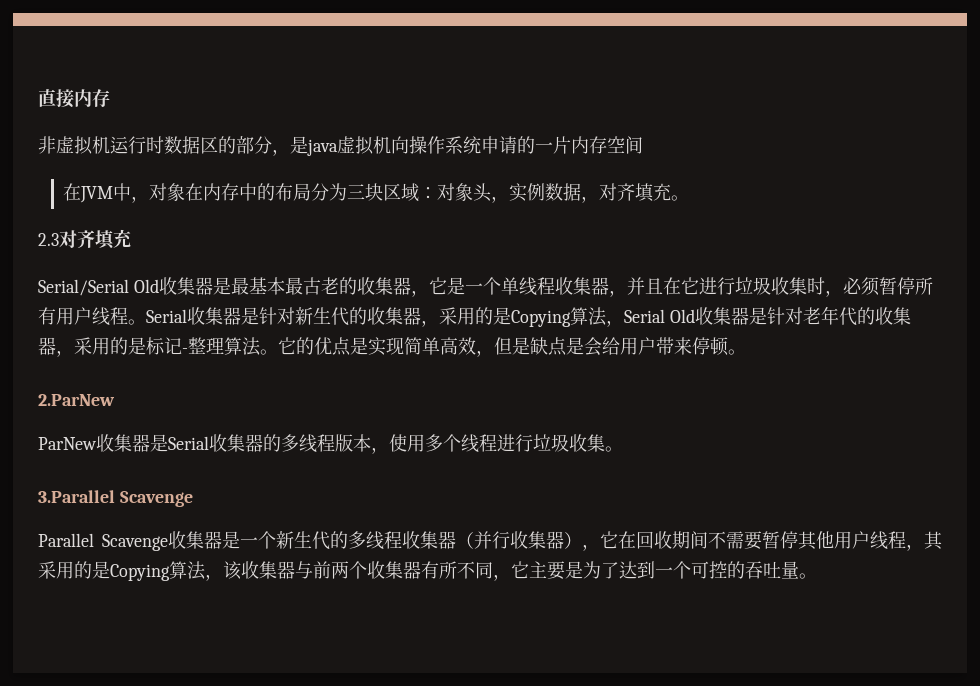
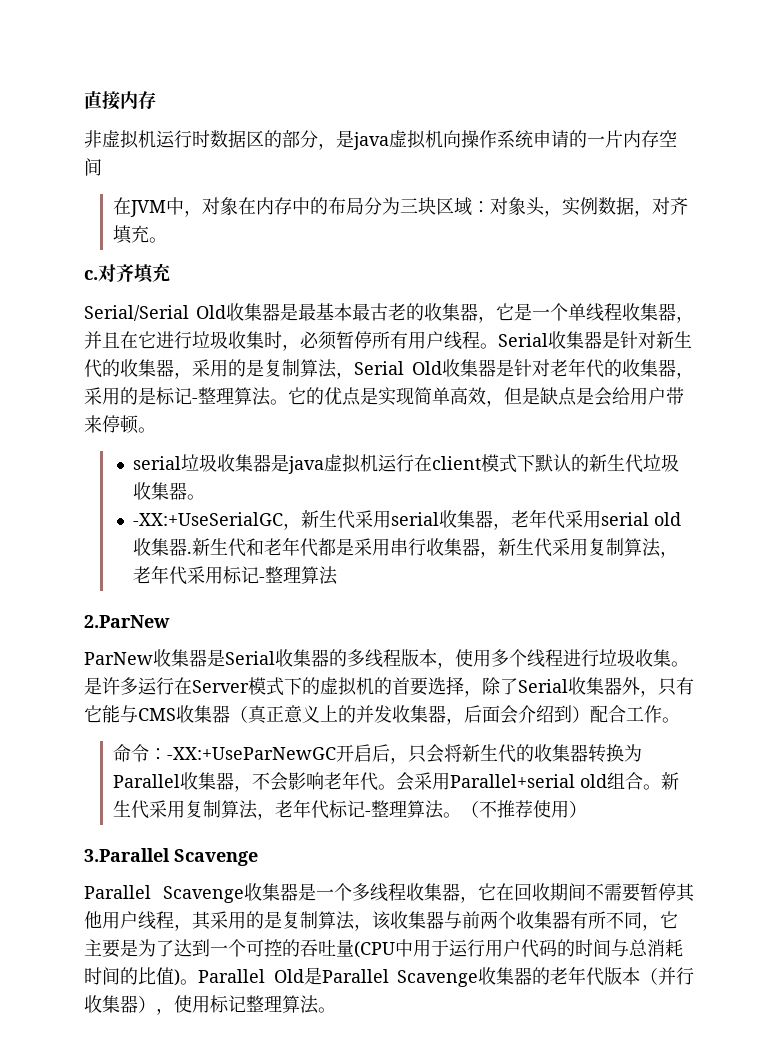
- 2.3对齐填充
+ c.对齐填充
- Serial收集器是针对新生代的收集器，采用的是Copying算法，Serial Old收集器是针对老年代的收集器，采用的是标记-整理算法。
+ Serial收集器是针对新生代的收集器，采用的是复制算法，Serial Old收集器是针对老年代的收集器，采用的是标记-整理算法。
+ serial垃圾收集器是java虚拟机运行在client模式下默认的新生代垃圾收集器。
+ -XX:+UseSerialGC，新生代采用serial收集器，老年代采用serial old收集器.新生代和老年代都是采用串行收集器，新生代采用复制算法，老年代采用标记-整理算法
+ 是许多运行在Server模式下的虚拟机的首要选择，除了Serial收集器外，只有它能与CMS收集器（真正意义上的并发收集器，后面会介绍到）配合工作。
+ 命令：-XX:+UseParNewGC开启后，只会将新生代的收集器转换为Parallel收集器，不会影响老年代。会采用Parallel+serial old组合。新生代采用复制算法，老年代标记-整理算法。（不推荐使用）
- Parallel Scavenge收集器是一个新生代的多线程收集器（并行收集器），它在回收期间不需要暂停其他用户线程，其采用的是Copying算法，该收集器与前两个收集器有所不同，它主要是为了达到一个可控的吞吐量。
+ Parallel Scavenge收集器是一个多线程收集器，它在回收期间不需要暂停其他用户线程，其采用的是复制算法，该收集器与前两个收集器有所不同，它主要是为了达到一个可控的吞吐量(CPU中用于运行用户代码的时间与总消耗时间的比值)。Parallel Old是Parallel Scavenge收集器的老年代版本（并行收集器），使用标记整理算法。

